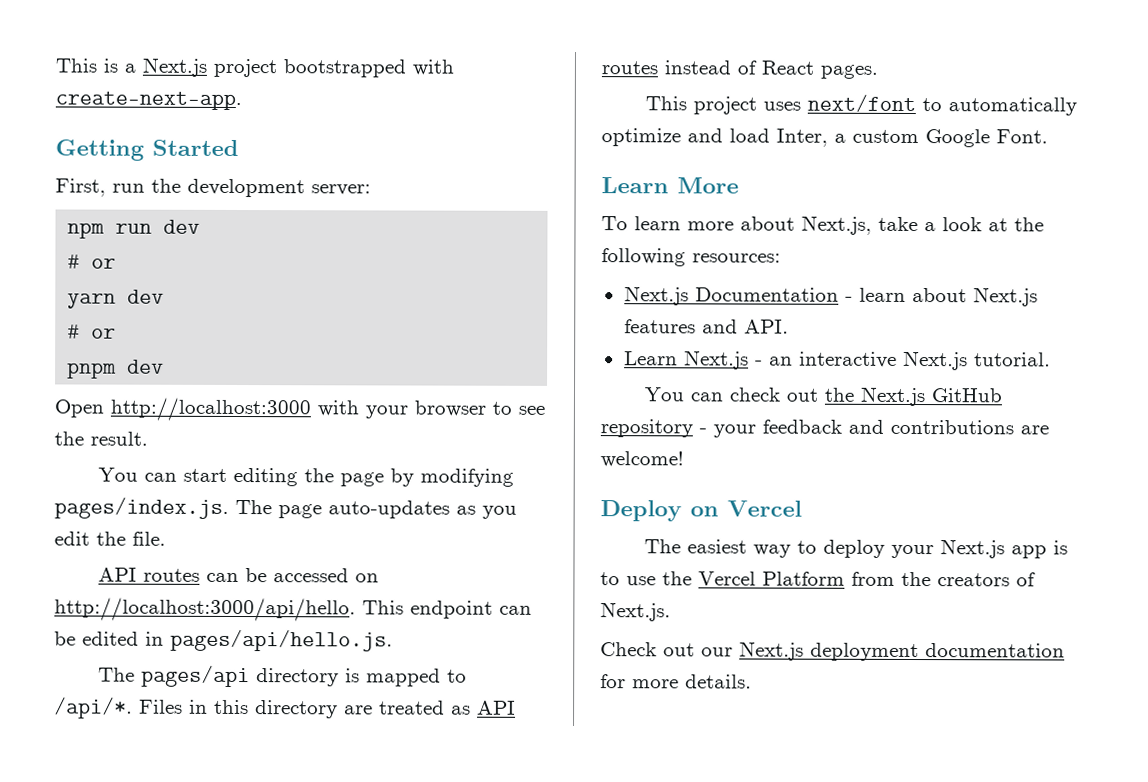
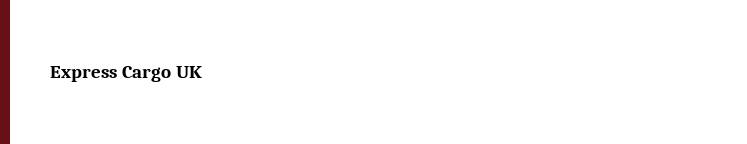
- This is a Next.js project bootstrapped with create-next-app.
- Getting Started
- First, run the development server:
- npm run dev
- # or
- yarn dev
- # or
- pnpm dev
- Open http://localhost:3000 with your browser to see the result.
- You can start editing the page by modifying pages/index.js. The page auto-updates as you edit the file.
- API routes can be accessed on http://localhost:3000/api/hello. This endpoint can be edited in pages/api/hello.js.
- The pages/api directory is mapped to /api/*. Files in this directory are treated as API routes instead of React pages.
- This project uses next/font to automatically optimize and load Inter, a custom Google Font.
- Learn More
- To learn more about Next.js, take a look at the following resources:
- Next.js Documentation - learn about Next.js features and API.
- Learn Next.js - an interactive Next.js tutorial.
- You can check out the Next.js GitHub repository - your feedback and contributions are welcome!
- Deploy on Vercel
- The easiest way to deploy your Next.js app is to use the Vercel Platform from the creators of Next.js.
- Check out our Next.js deployment documentation for more details.
+ Express Cargo UK

